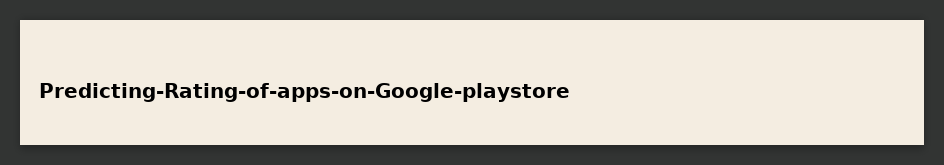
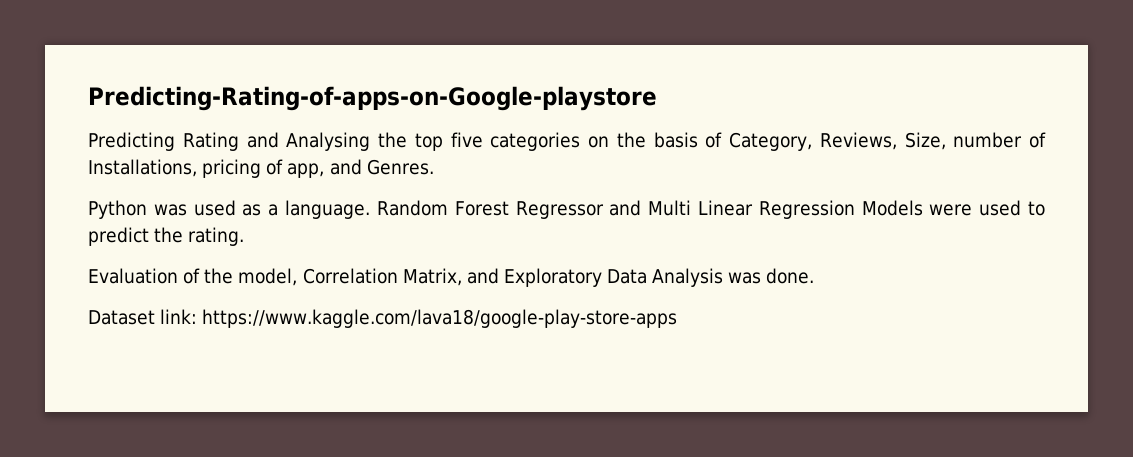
+ Predicting Rating and Analysing the top five categories on the basis of Category, Reviews, Size, number of Installations, pricing of app, and Genres.
+ Python was used as a language. Random Forest Regressor and Multi Linear Regression Models were used to predict the rating.
+ Evaluation of the model, Correlation Matrix, and Exploratory Data Analysis was done.
+ Dataset link: https://www.kaggle.com/lava18/google-play-store-apps

